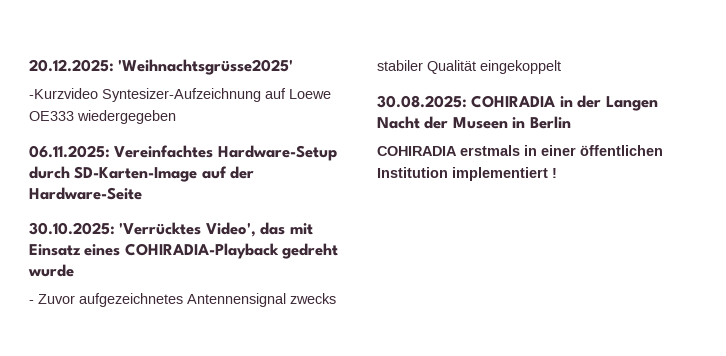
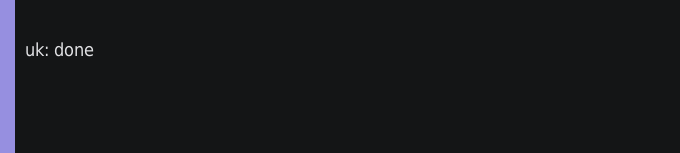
- 20.12.2025: 'Weihnachtsgrüsse2025'
- -Kurzvideo Syntesizer-Aufzeichnung auf Loewe OE333 wiedergegeben
- 06.11.2025: Vereinfachtes Hardware-Setup durch SD-Karten-Image auf der Hardware-Seite
- 30.10.2025: 'Verrücktes Video', das mit Einsatz eines COHIRADIA-Playback gedreht wurde
- - Zuvor aufgezeichnetes Antennensignal zwecks stabiler Qualität eingekoppelt
- 30.08.2025: COHIRADIA in der Langen Nacht der Museen in Berlin
- COHIRADIA erstmals in einer öffentlichen Institution implementiert !
+ uk: done

